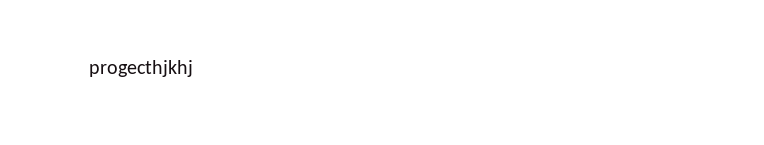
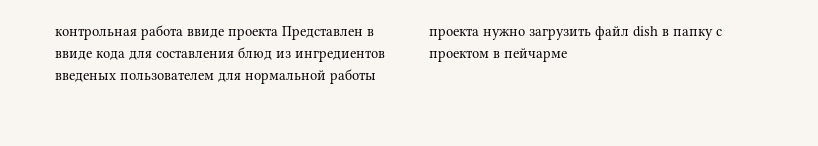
- progecthjkhj
+ контрольная работа ввиде проекта Представлен в ввиде кода для составления блюд из ингредиентов введеных пользователем для нормальной работы проекта нужно загрузить файл dish в папку с проектом в пейчарме

